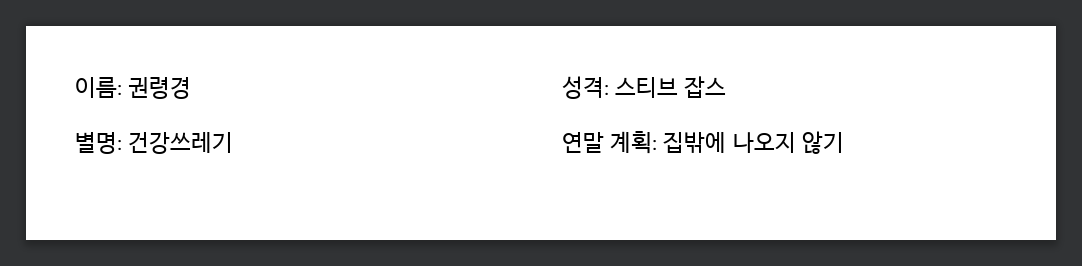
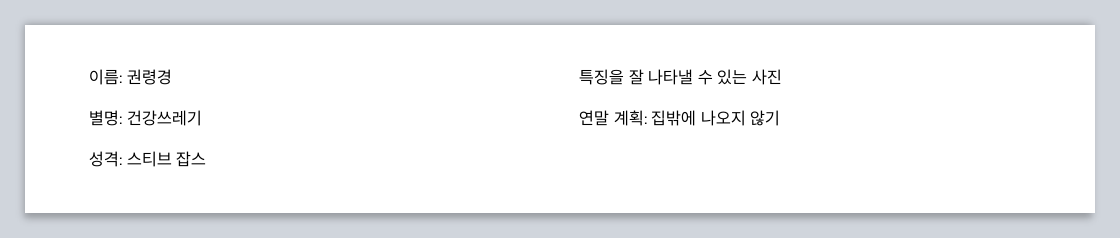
+ 특징을 잘 나타낼 수 있는 사진

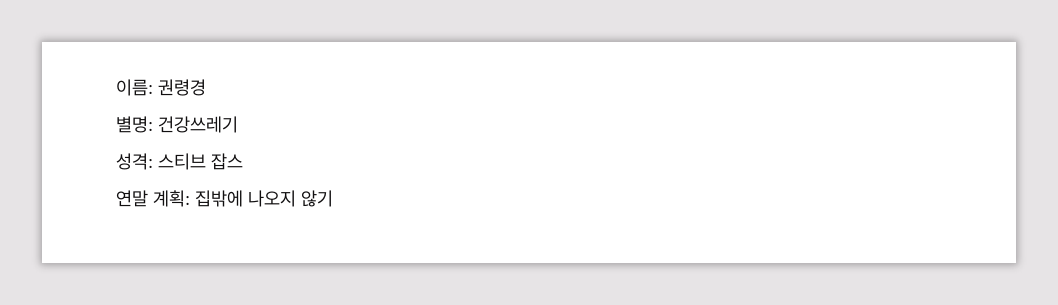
- 특징을 잘 나타낼 수 있는 사진

